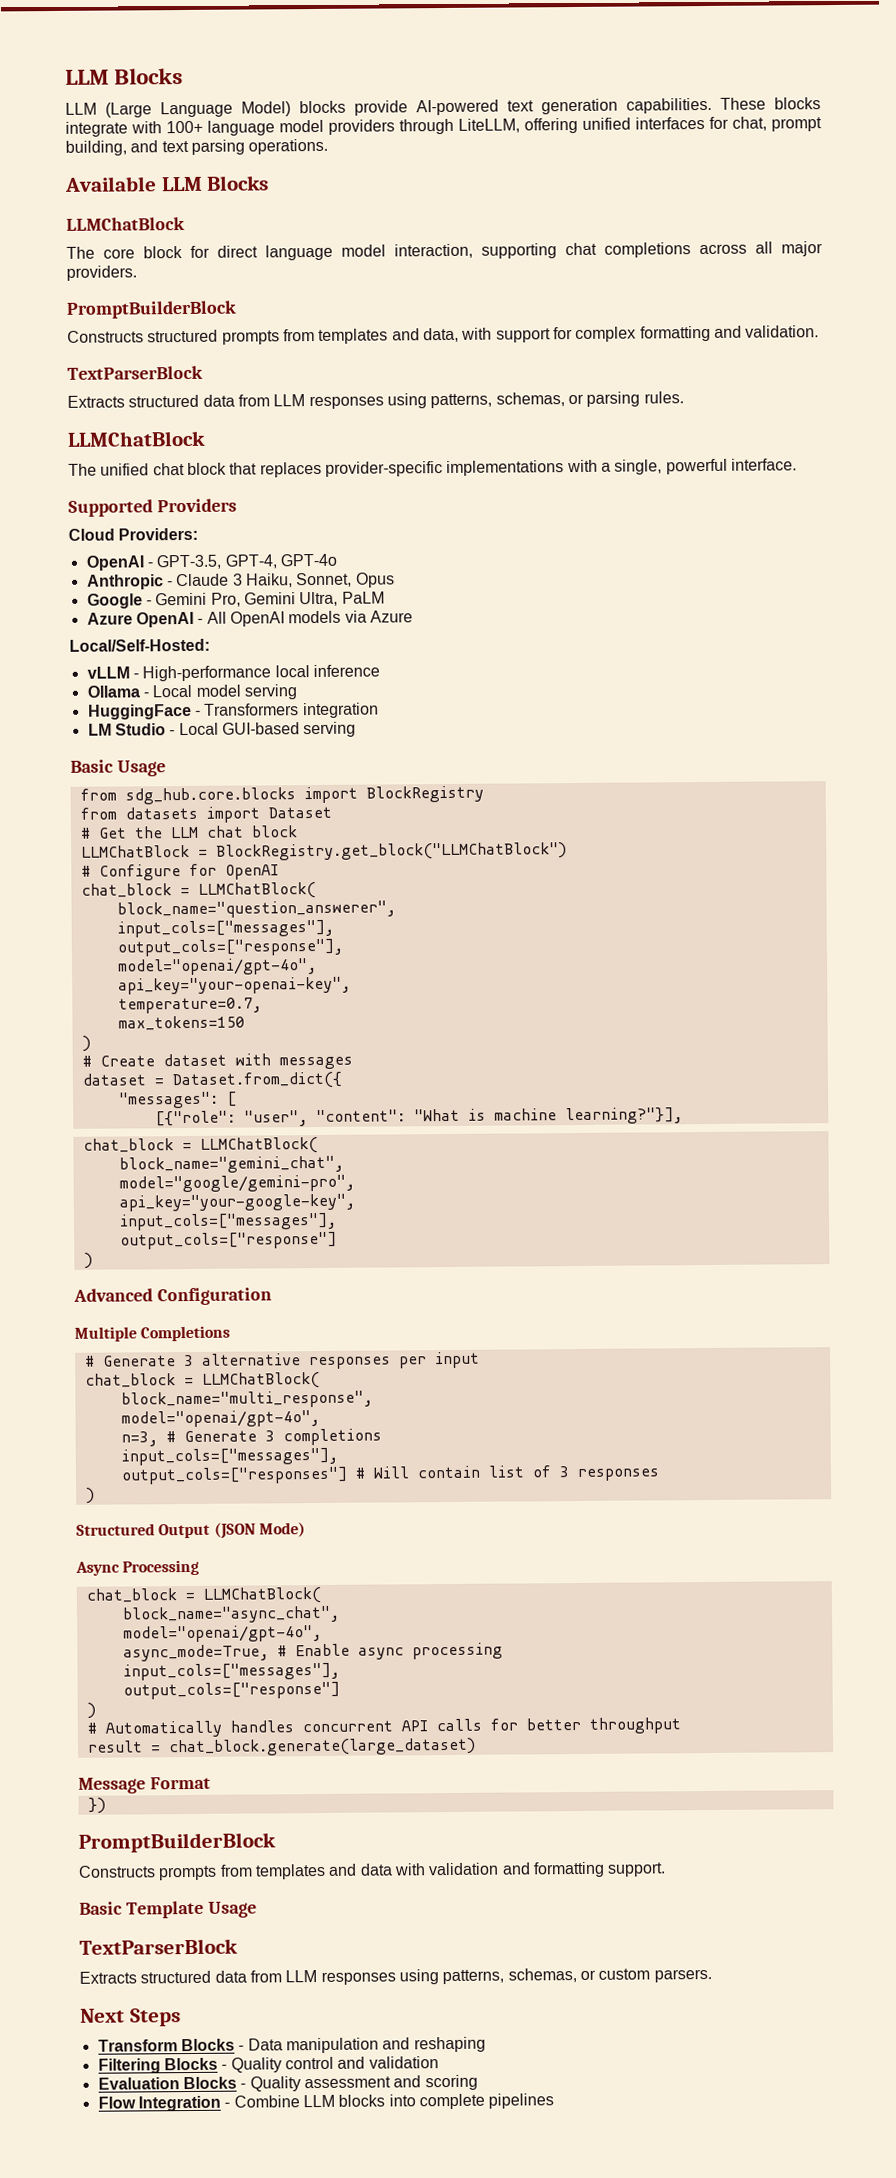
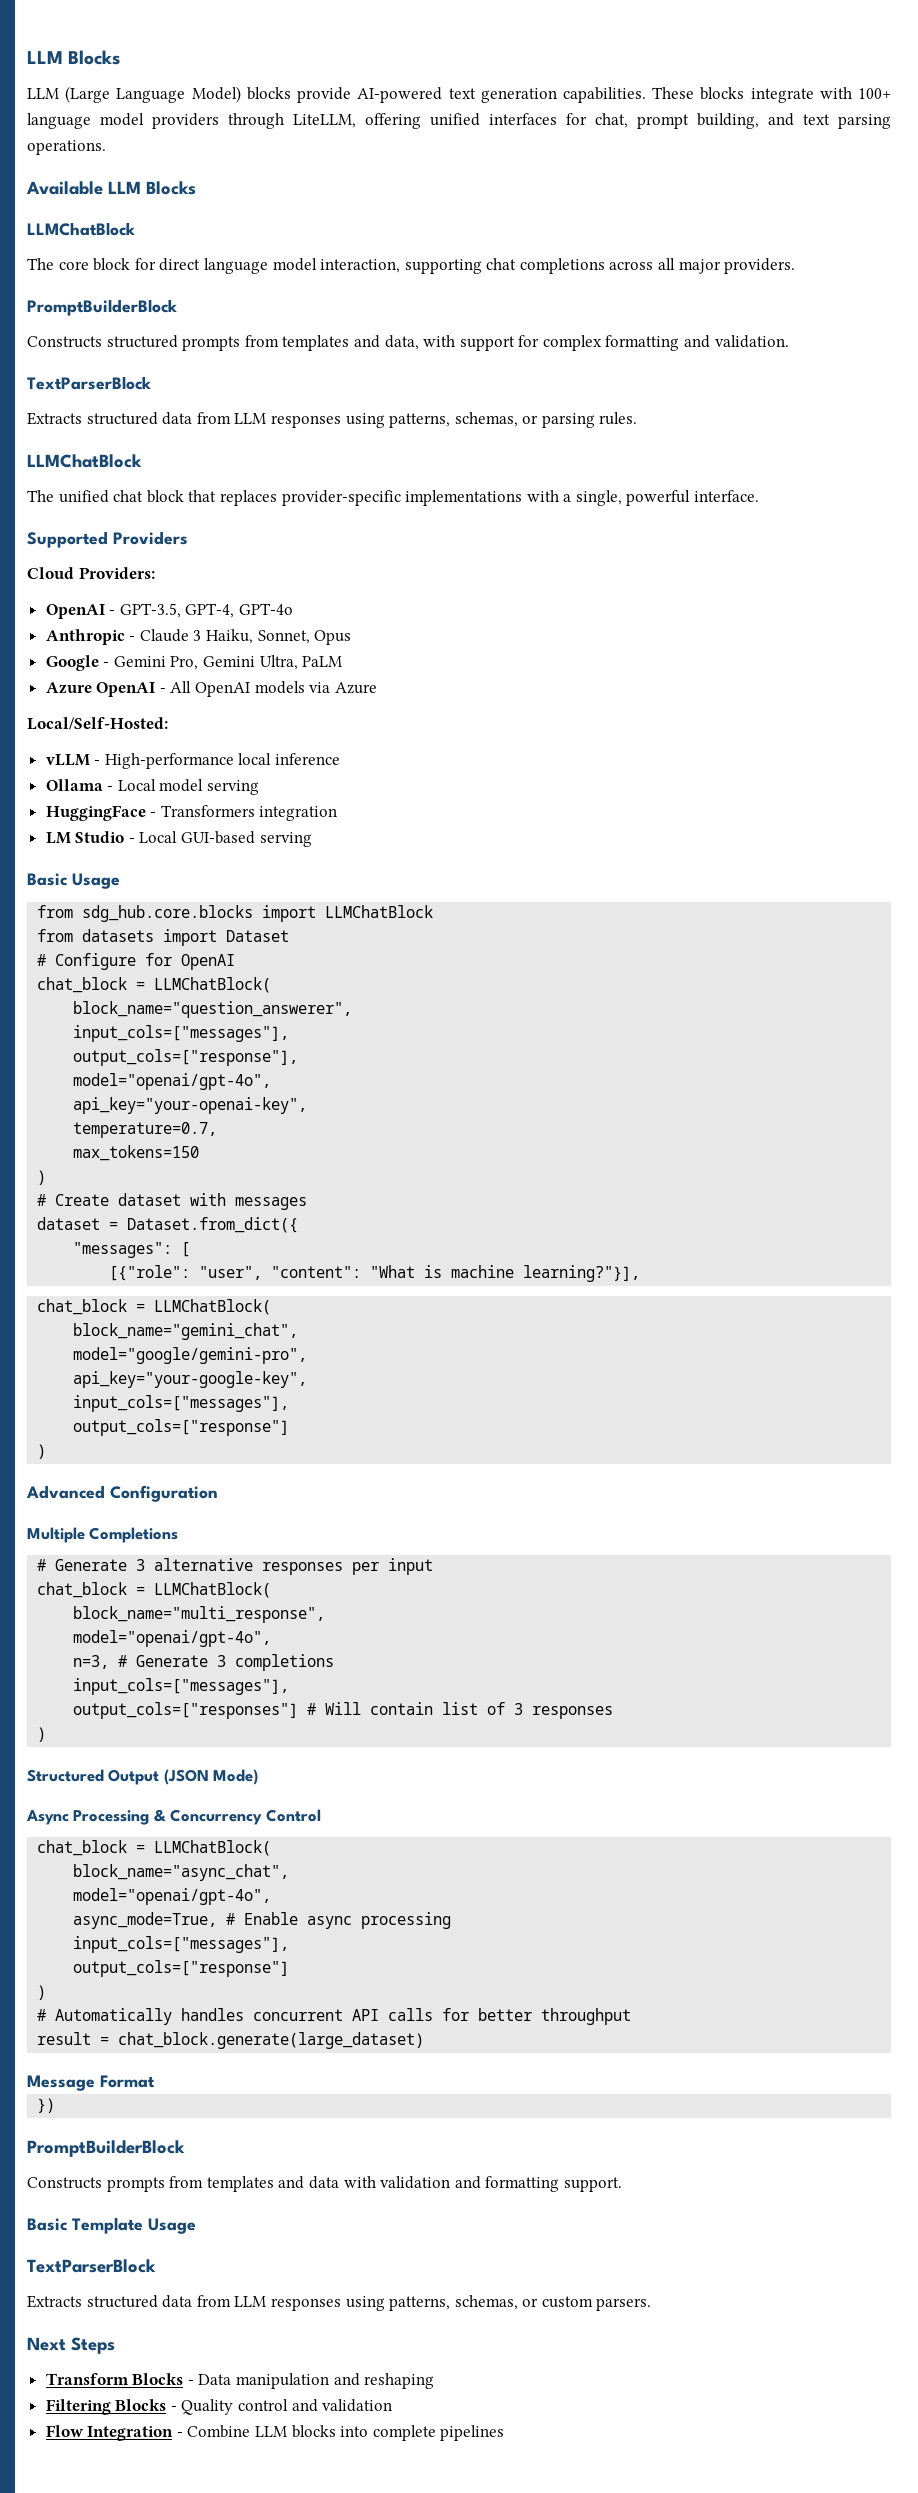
- from sdg_hub.core.blocks import BlockRegistry
+ from sdg_hub.core.blocks import LLMChatBlock
- # Get the LLM chat block
- LLMChatBlock = BlockRegistry.get_block("LLMChatBlock")
- Async Processing
+ Async Processing & Concurrency Control
- Evaluation Blocks - Quality assessment and scoring

